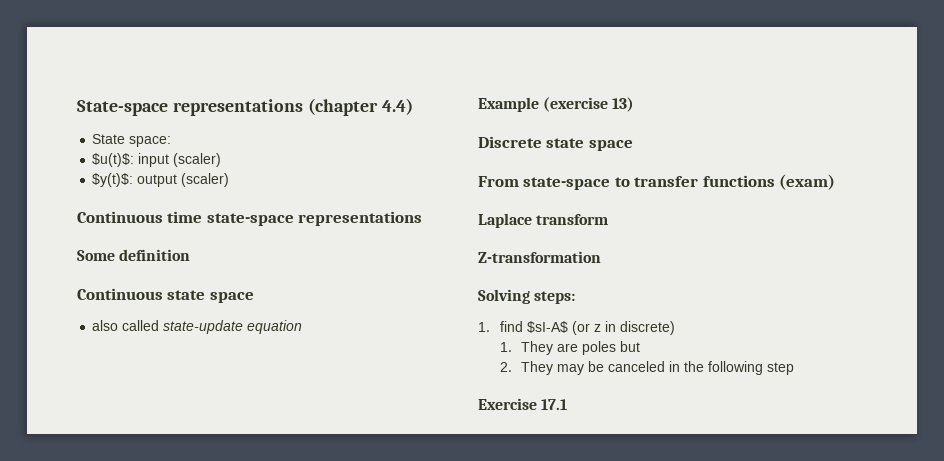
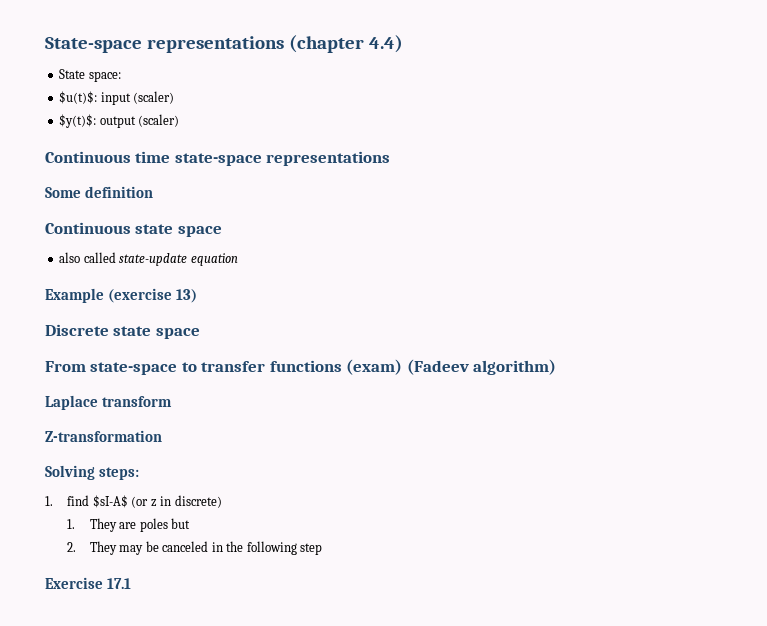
- From state-space to transfer functions (exam)
+ From state-space to transfer functions (exam) (Fadeev algorithm)

